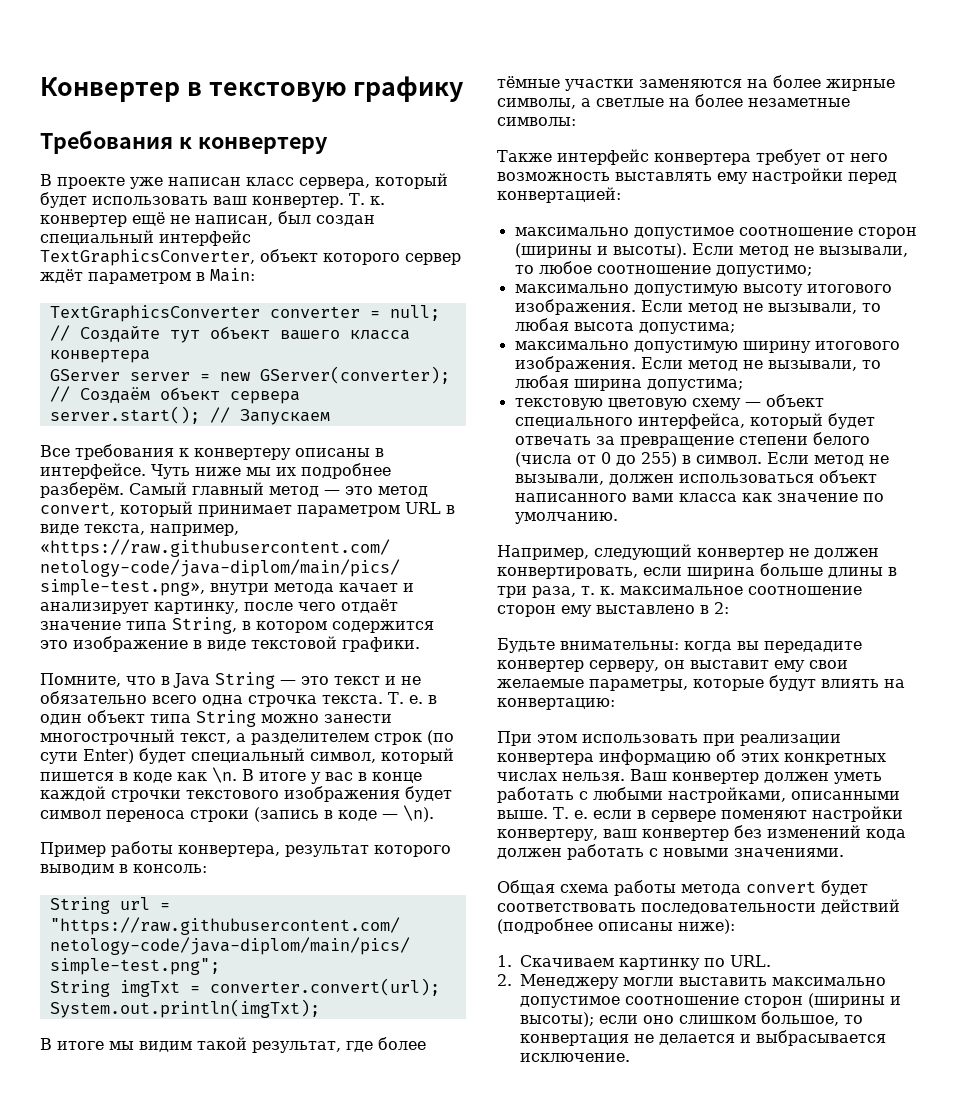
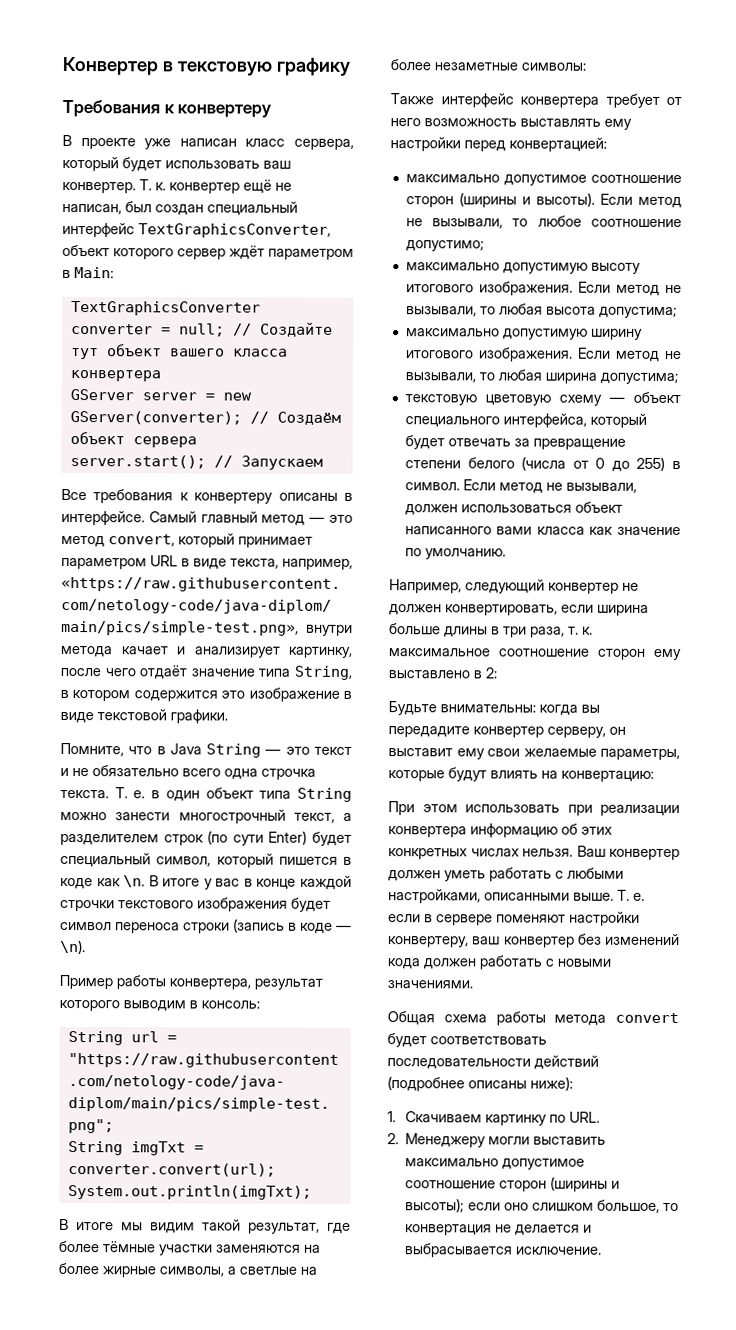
- Чуть ниже мы их подробнее разберём.

